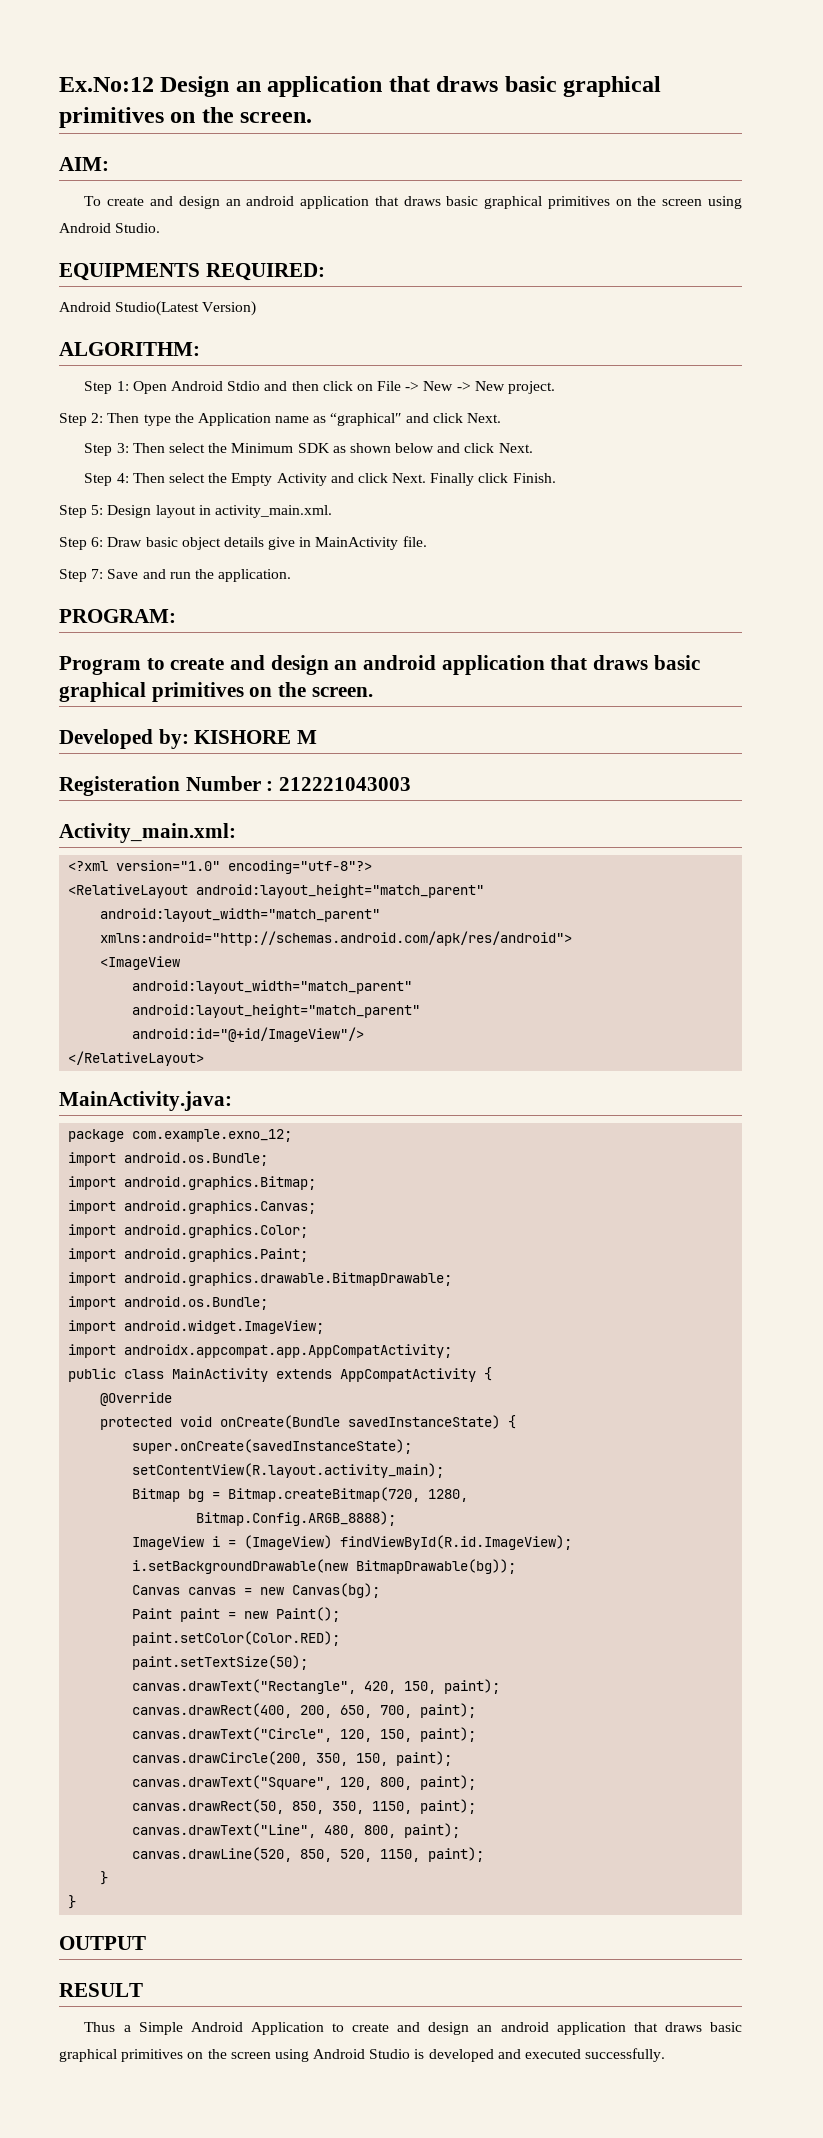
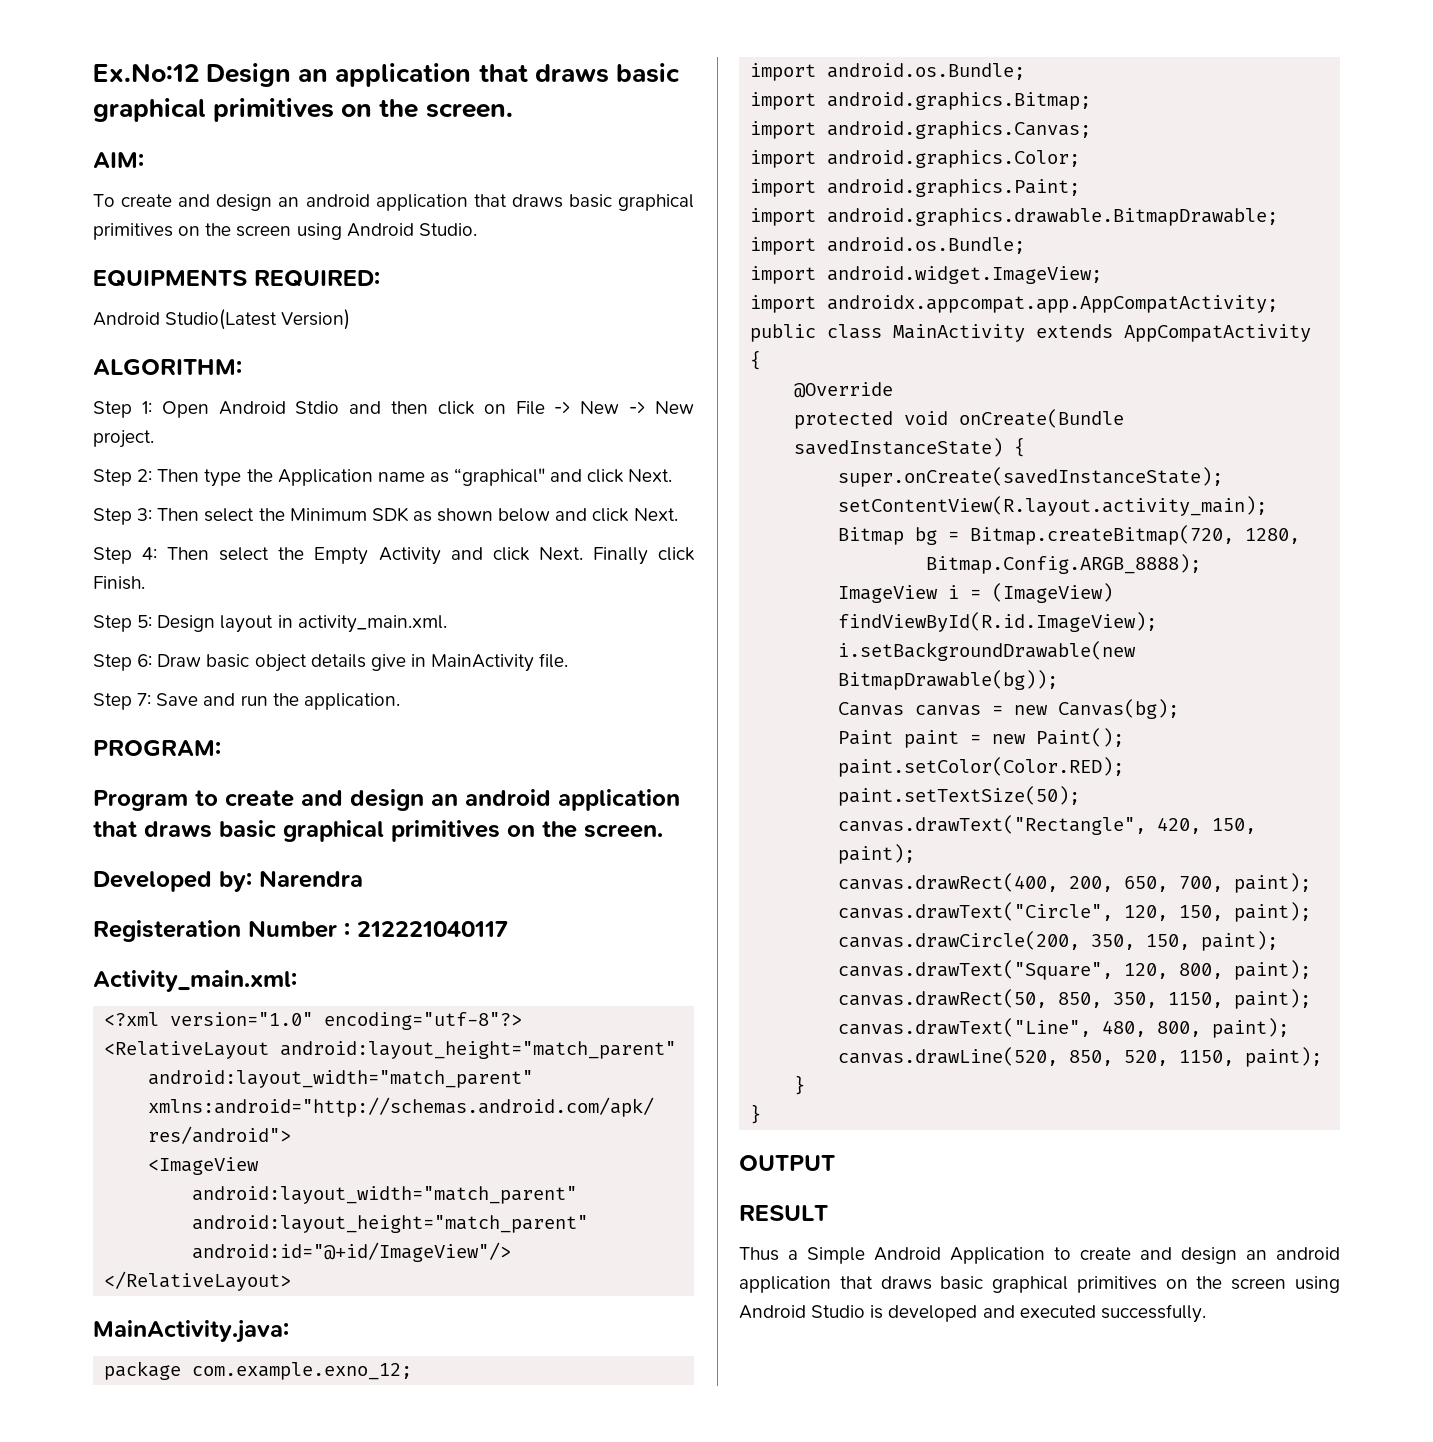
- Developed by: KISHORE M
+ Developed by: Narendra
- Registeration Number : 212221043003
+ Registeration Number : 212221040117

